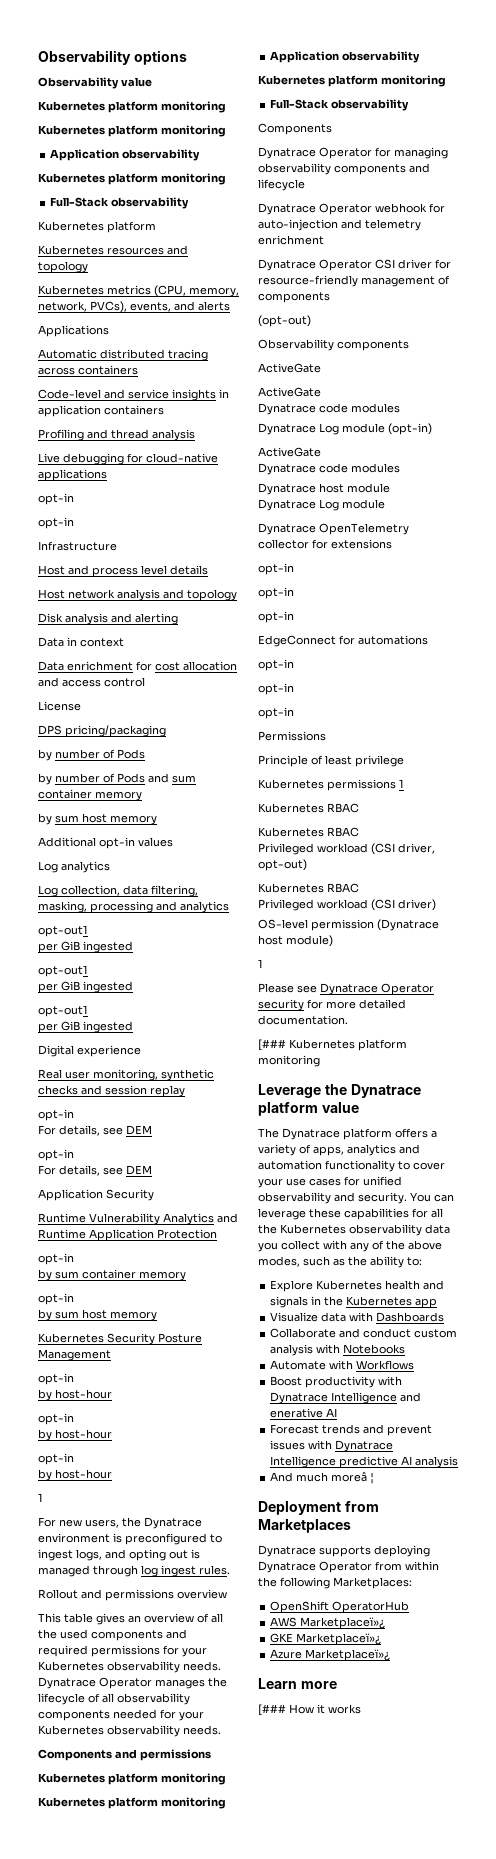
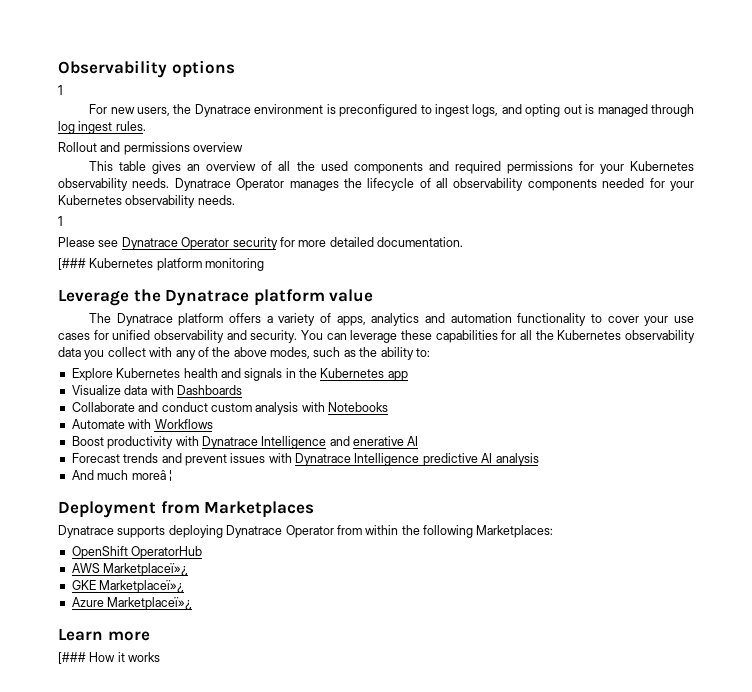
- Observability value
- Kubernetes platform monitoring
- Kubernetes platform monitoring
- Application observability
- Kubernetes platform monitoring
- Full-Stack observability
- Kubernetes platform
- Kubernetes resources and topology
- Kubernetes metrics (CPU, memory, network, PVCs), events, and alerts
- Applications
- Automatic distributed tracing across containers
- Code-level and service insights in application containers
- Profiling and thread analysis
- Live debugging for cloud-native applications
- opt-in
- opt-in
- Infrastructure
- Host and process level details
- Host network analysis and topology
- Disk analysis and alerting
- Data in context
- Data enrichment for cost allocation and access control
- License
- DPS pricing/packaging
- by number of Pods
- by number of Pods and sum container memory
- by sum host memory
- Additional opt-in values
- Log analytics
- Log collection, data filtering, masking, processing and analytics
- opt-out1
- per GiB ingested
- opt-out1
- per GiB ingested
- opt-out1
- per GiB ingested
- Digital experience
- Real user monitoring, synthetic checks and session replay
- opt-in
- For details, see DEM
- opt-in
- For details, see DEM
- Application Security
- Runtime Vulnerability Analytics and Runtime Application Protection
- opt-in
- by sum container memory
- opt-in
- by sum host memory
- Kubernetes Security Posture Management
- opt-in
- by host-hour
- opt-in
- by host-hour
- opt-in
- by host-hour
- Components and permissions
- Kubernetes platform monitoring
- Kubernetes platform monitoring
- Application observability
- Kubernetes platform monitoring
- Full-Stack observability
- Components
- Dynatrace Operator for managing observability components and lifecycle
- Dynatrace Operator webhook for auto-injection and telemetry enrichment
- Dynatrace Operator CSI driver for resource-friendly management of components
- (opt-out)
- Observability components
- ActiveGate
- ActiveGate
- Dynatrace code modules
- Dynatrace Log module (opt-in)
- ActiveGate
- Dynatrace code modules
- Dynatrace host module
- Dynatrace Log module
- Dynatrace OpenTelemetry collector for extensions
- opt-in
- opt-in
- opt-in
- EdgeConnect for automations
- opt-in
- opt-in
- opt-in
- Permissions
- Principle of least privilege
- Kubernetes permissions 1
- Kubernetes RBAC
- Kubernetes RBAC
- Privileged workload (CSI driver, opt-out)
- Kubernetes RBAC
- Privileged workload (CSI driver)
- OS-level permission (Dynatrace host module)

